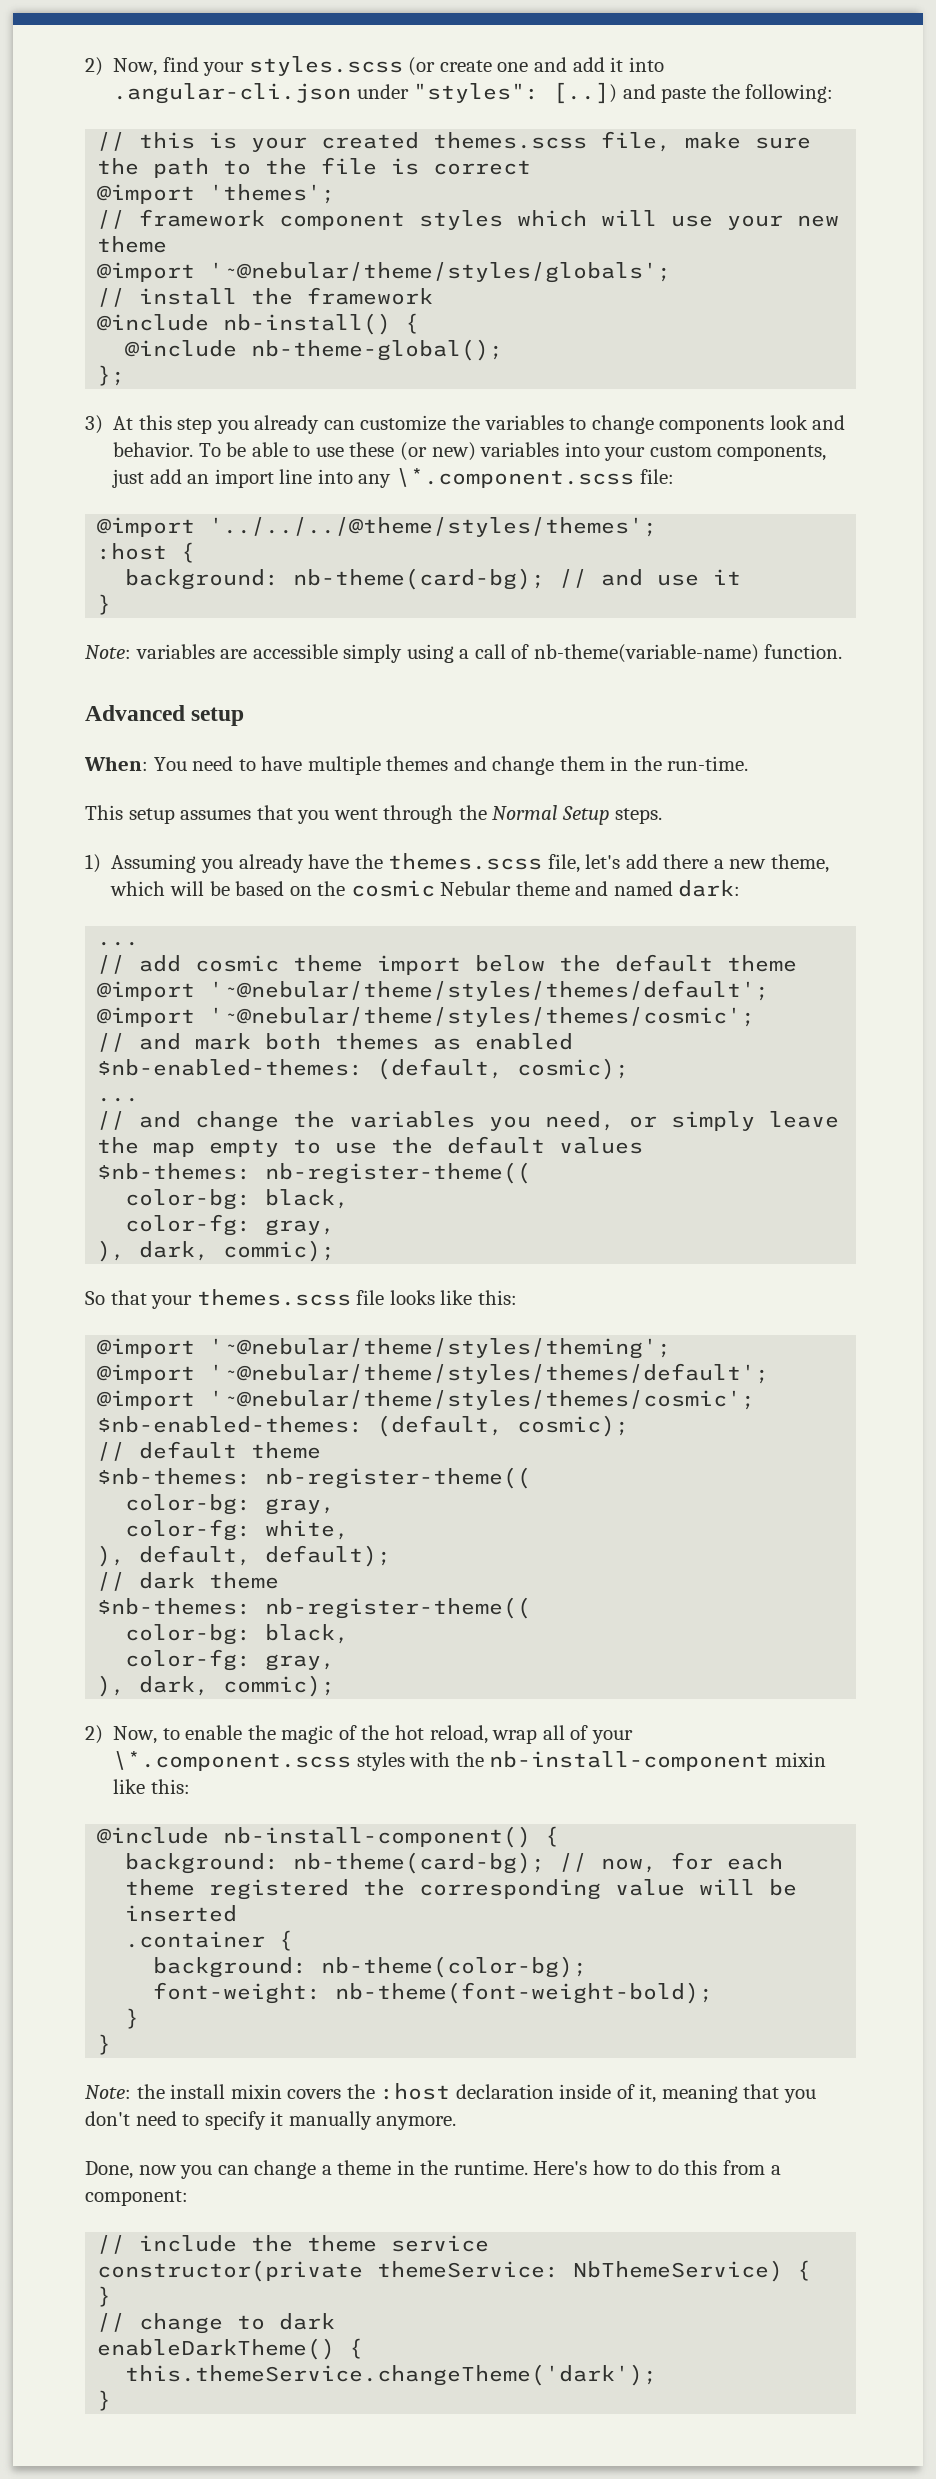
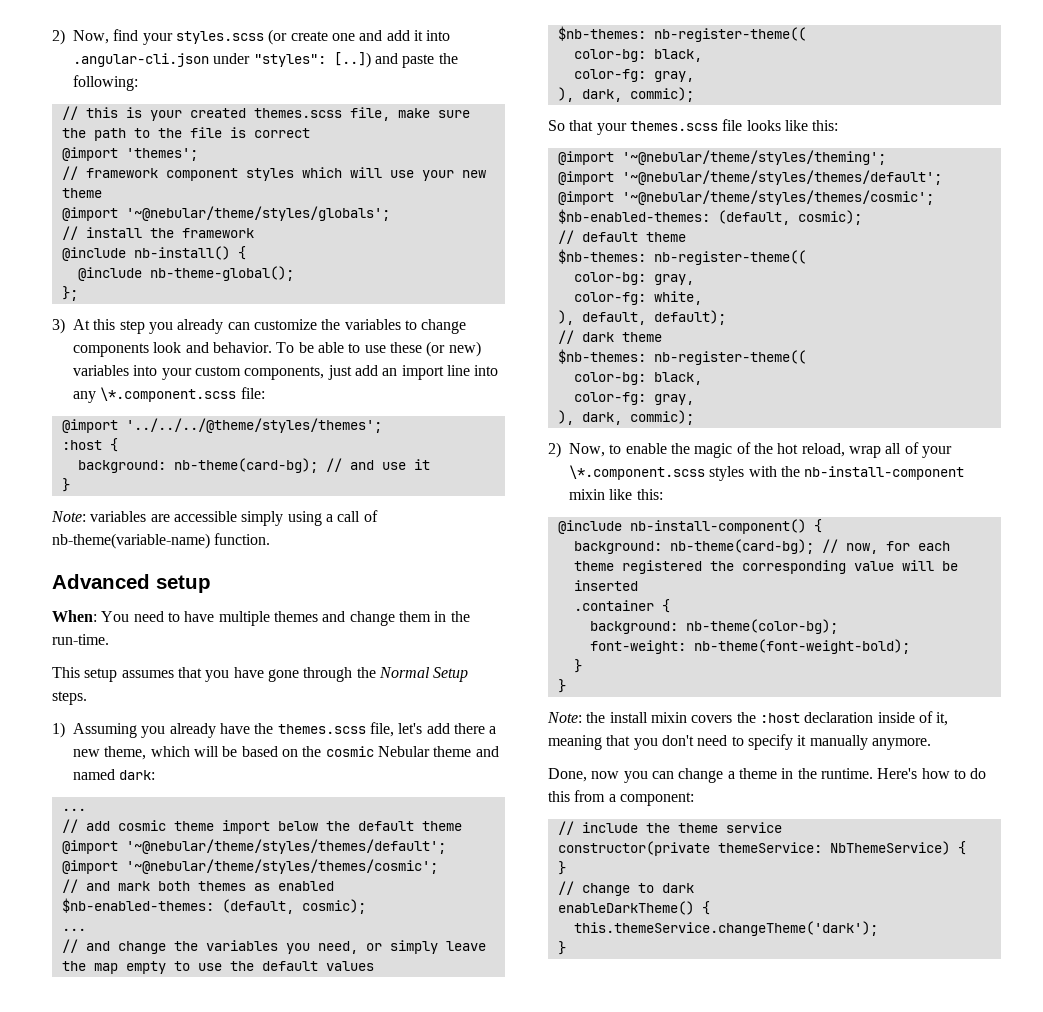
- This setup assumes that you went through the Normal Setup steps.
+ This setup assumes that you have gone through the Normal Setup steps.

